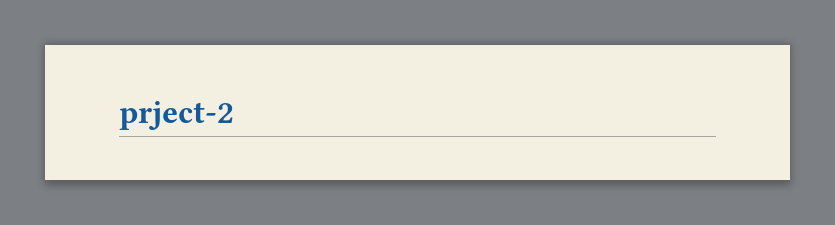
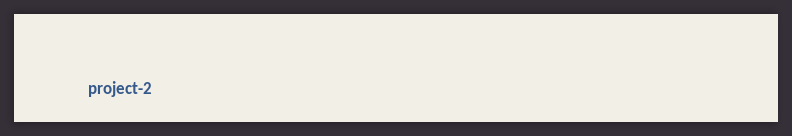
- prject-2
+ project-2

